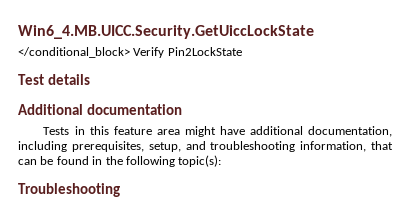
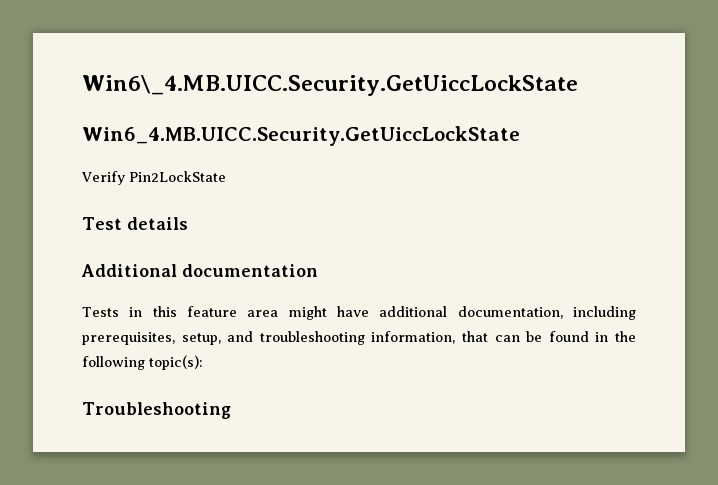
+ Win6\_4.MB.UICC.Security.GetUiccLockState
- </conditional_block> Verify Pin2LockState
+ Verify Pin2LockState

